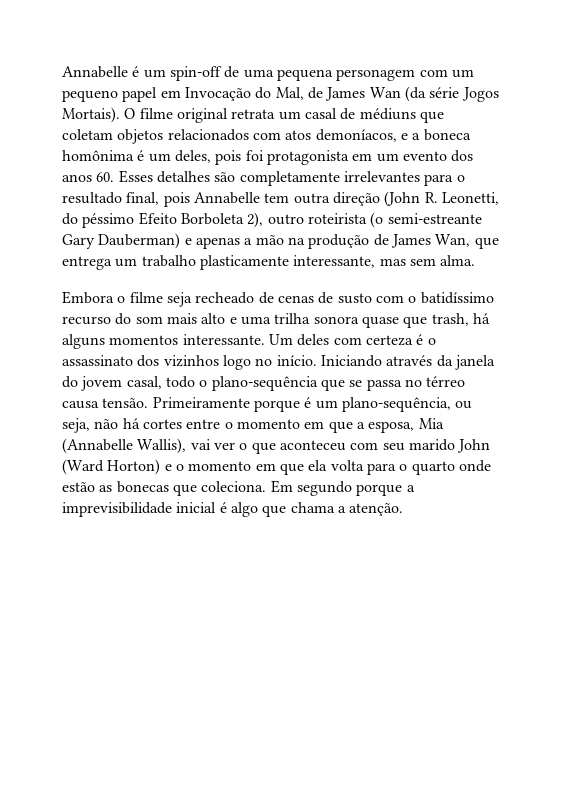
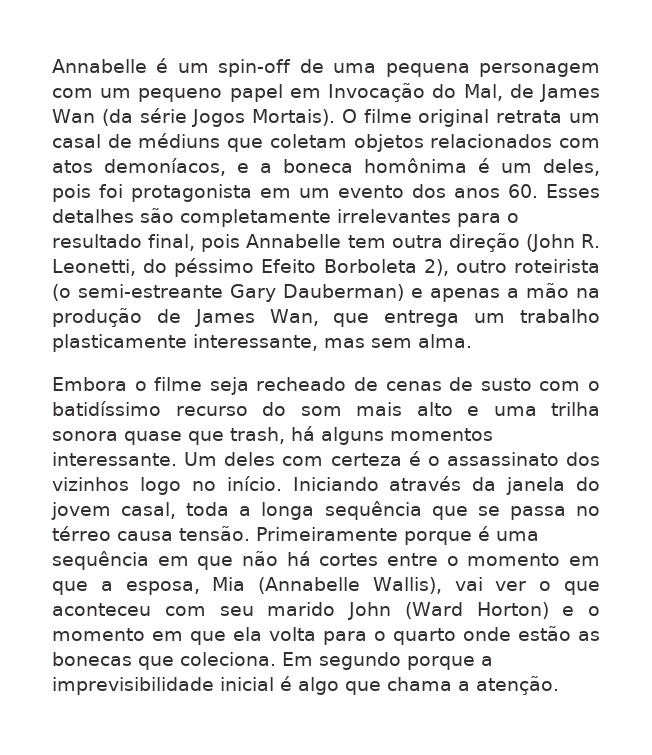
- Iniciando através da janela do jovem casal, todo o plano-sequência que se passa no térreo causa tensão.
+ Iniciando através da janela do jovem casal, toda a longa sequência que se passa no térreo causa tensão.
- Primeiramente porque é um plano-sequência, ou seja, não há cortes entre o momento em que a esposa, Mia (Annabelle Wallis), vai ver o que aconteceu com seu marido John (Ward Horton) e o momento em que ela volta para o quarto onde estão as bonecas que coleciona.
+ Primeiramente porque é uma sequência em que não há cortes entre o momento em que a esposa, Mia (Annabelle Wallis), vai ver o que aconteceu com seu marido John (Ward Horton) e o momento em que ela volta para o quarto onde estão as bonecas que coleciona.

